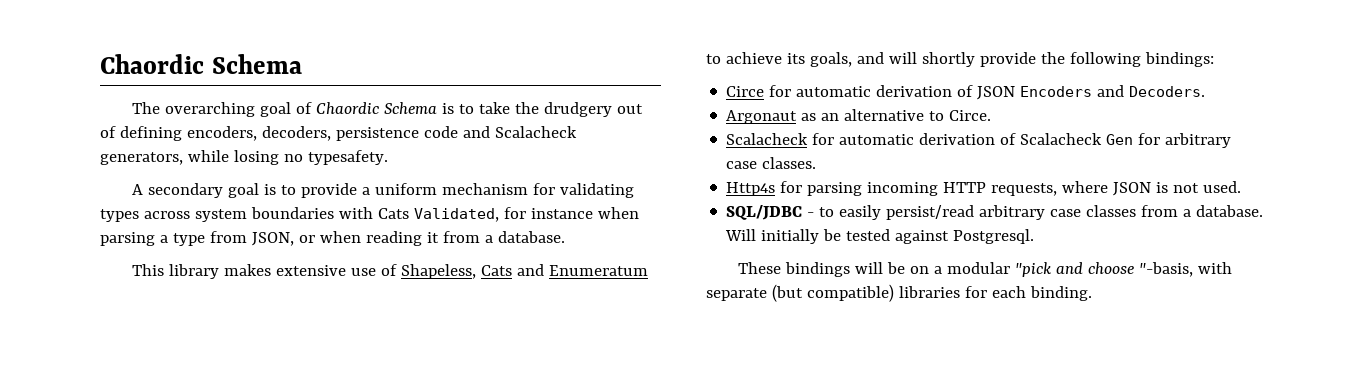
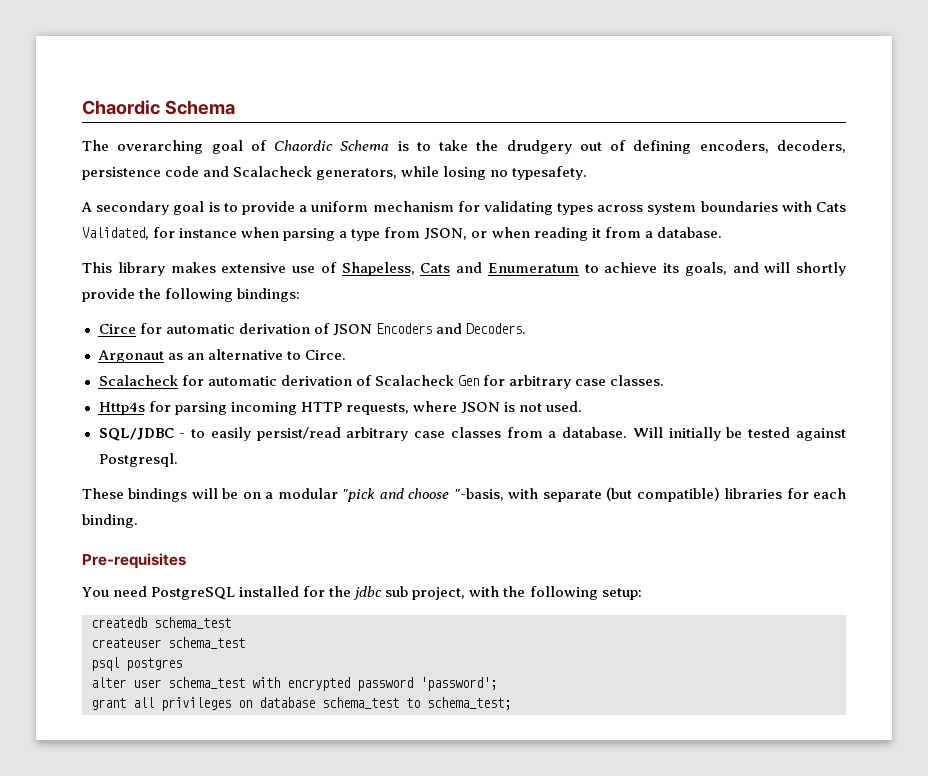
+ Pre-requisites
+ You need PostgreSQL installed for the jdbc sub project, with the following setup:
+ createdb schema_test
+ createuser schema_test
+ psql postgres
+ alter user schema_test with encrypted password 'password';
+ grant all privileges on database schema_test to schema_test;

